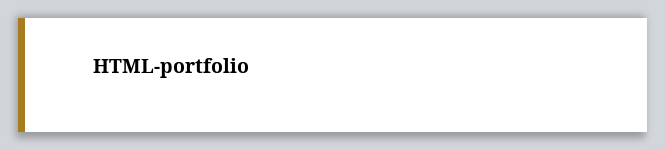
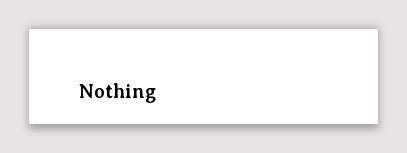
- HTML-portfolio
+ Nothing

